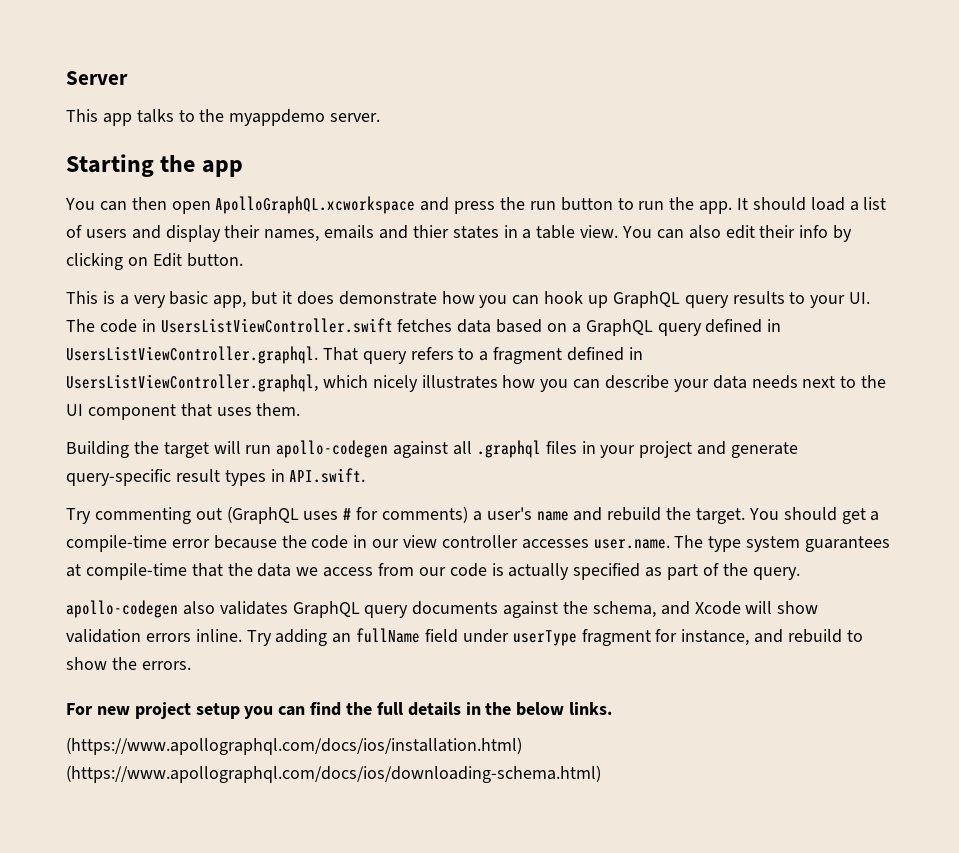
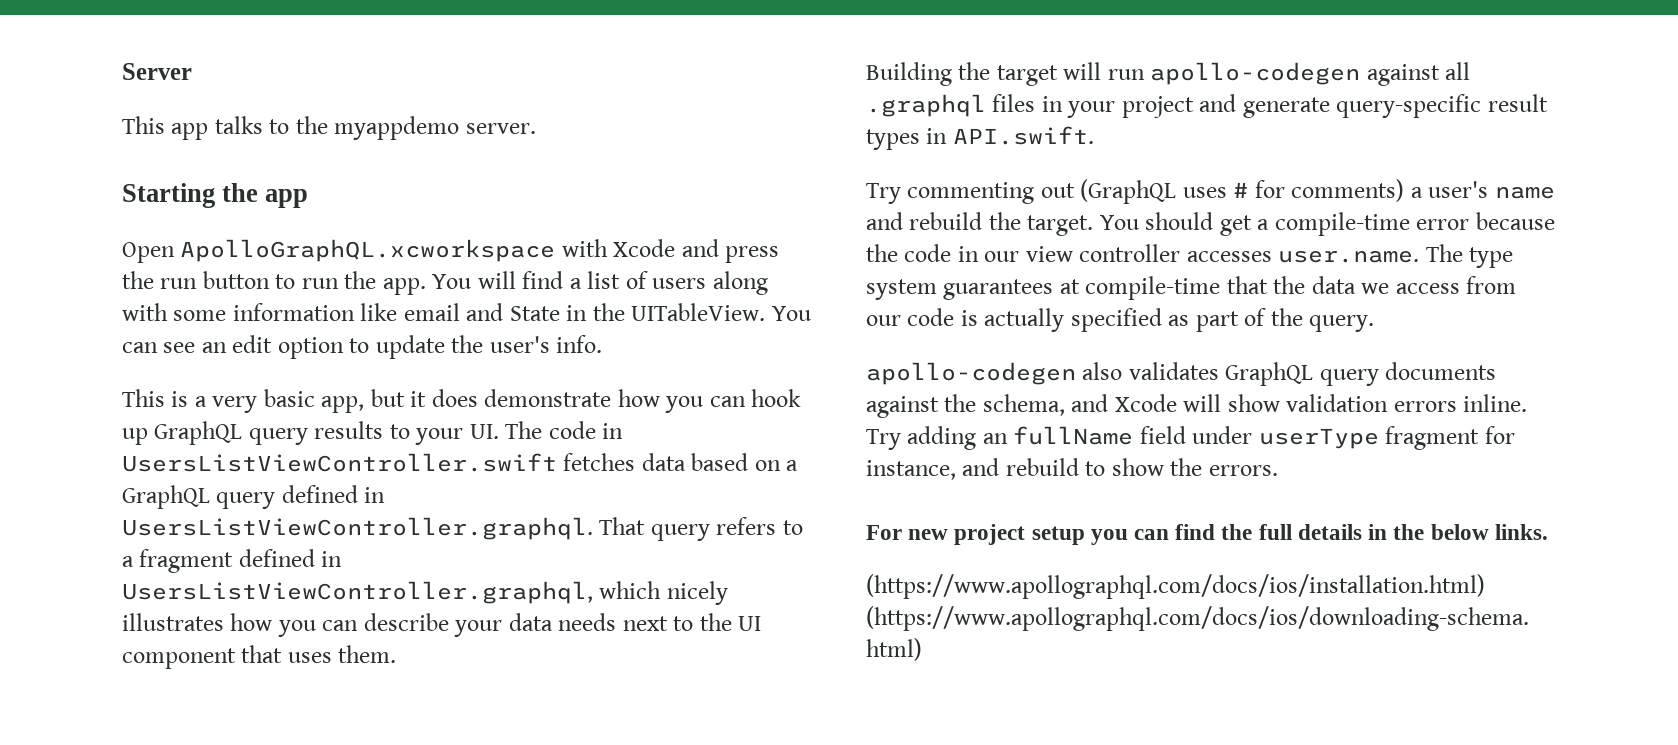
- You can then open ApolloGraphQL.xcworkspace and press the run button to run the app.
+ Open ApolloGraphQL.xcworkspace with Xcode and press the run button to run the app.
- It should load a list of users and display their names, emails and thier states in a table view. You can also edit their info by clicking on Edit button.
+ You will find a list of users along with some information like email and State in the UITableView. You can see an edit option to update the user's info.

